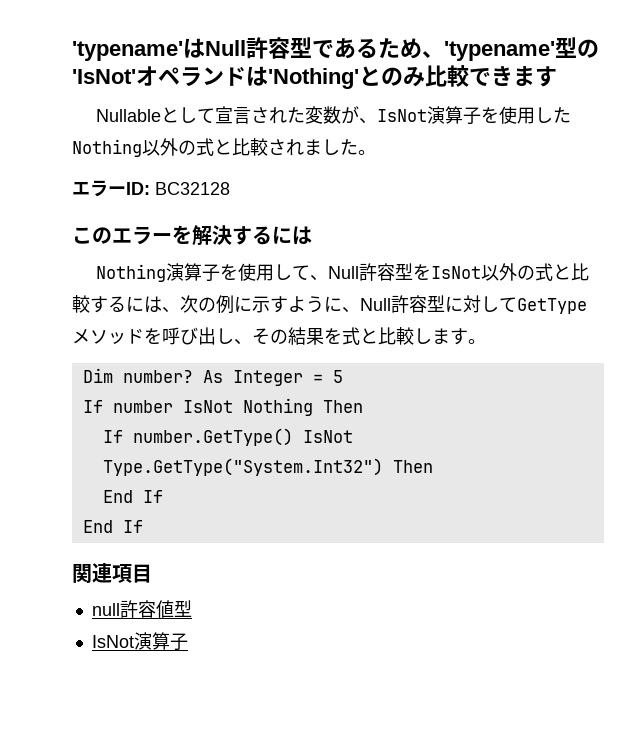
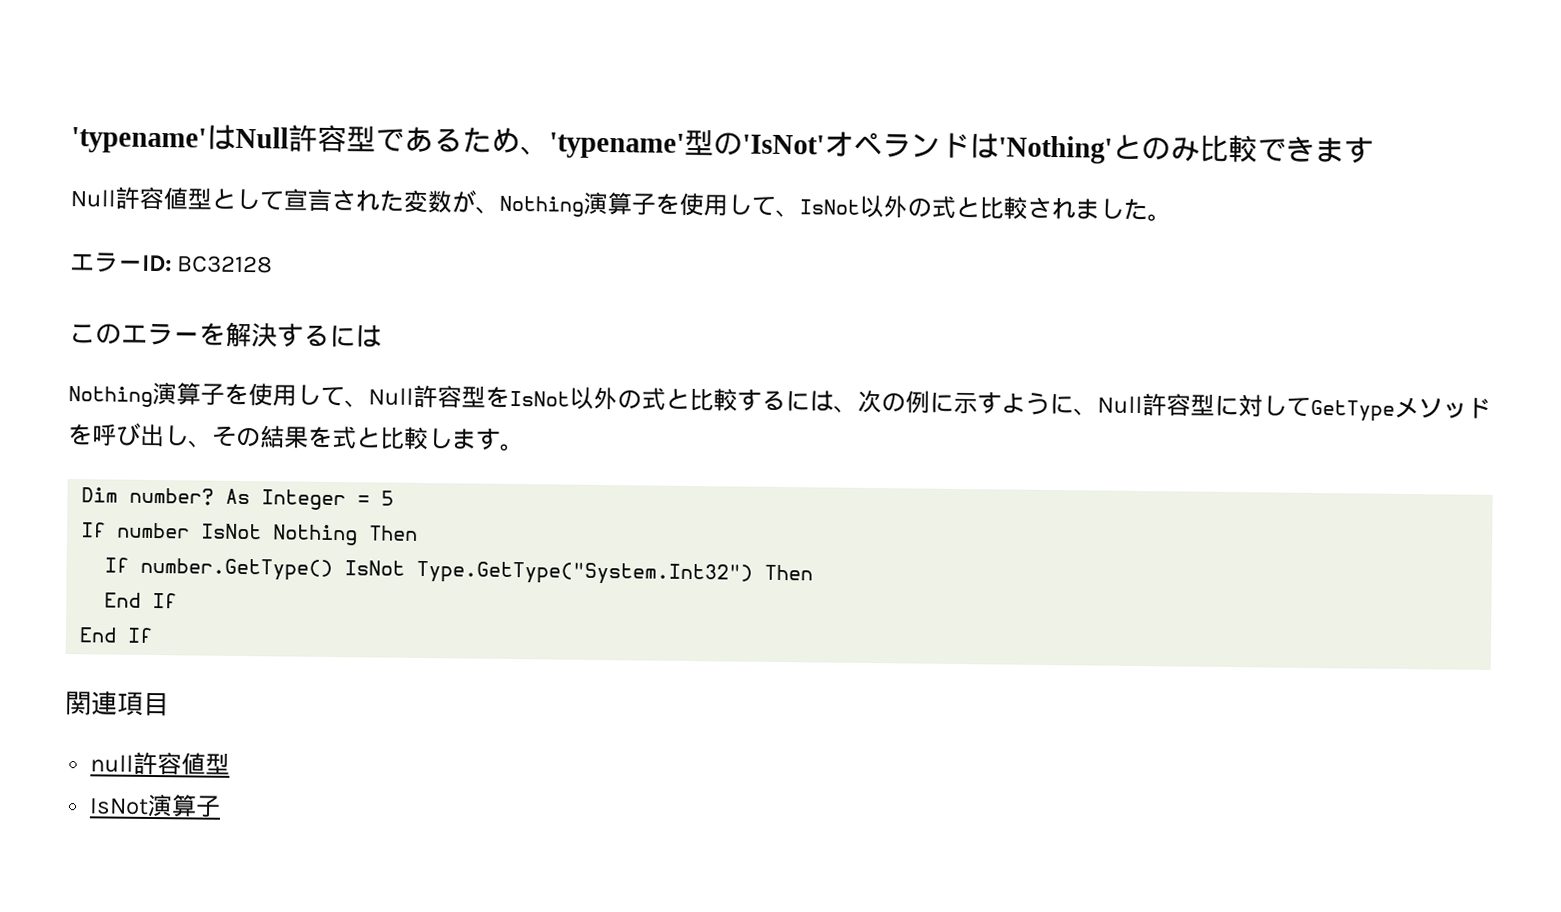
- Nullableとして宣言された変数が、IsNot演算子を使用したNothing以外の式と比較されました。
+ Null許容値型として宣言された変数が、Nothing演算子を使用して、IsNot以外の式と比較されました。

